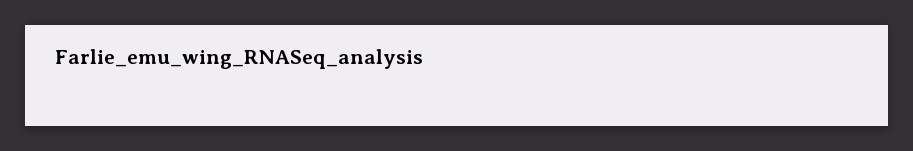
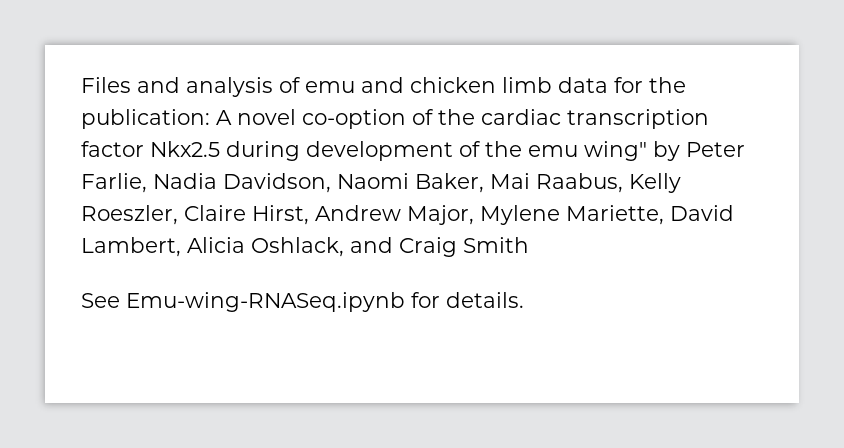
- Farlie_emu_wing_RNASeq_analysis
+ Files and analysis of emu and chicken limb data for the publication: A novel co-option of the cardiac transcription factor Nkx2.5 during development of the emu wing" by Peter Farlie, Nadia Davidson, Naomi Baker, Mai Raabus, Kelly Roeszler, Claire Hirst, Andrew Major, Mylene Mariette, David Lambert, Alicia Oshlack, and Craig Smith
+ See Emu-wing-RNASeq.ipynb for details.

